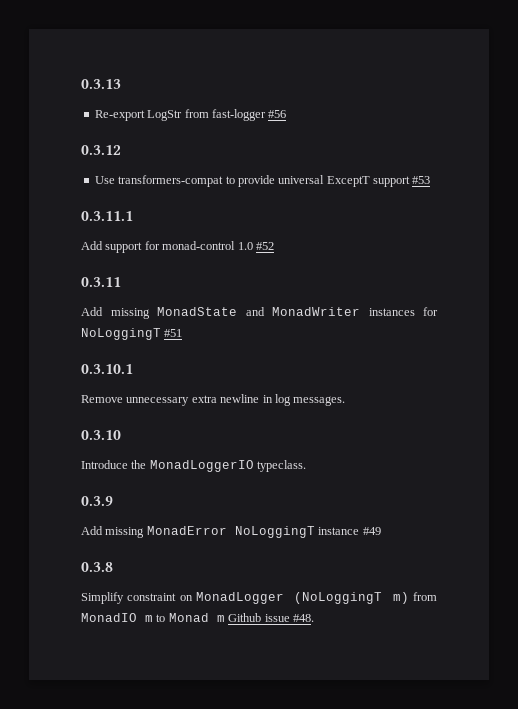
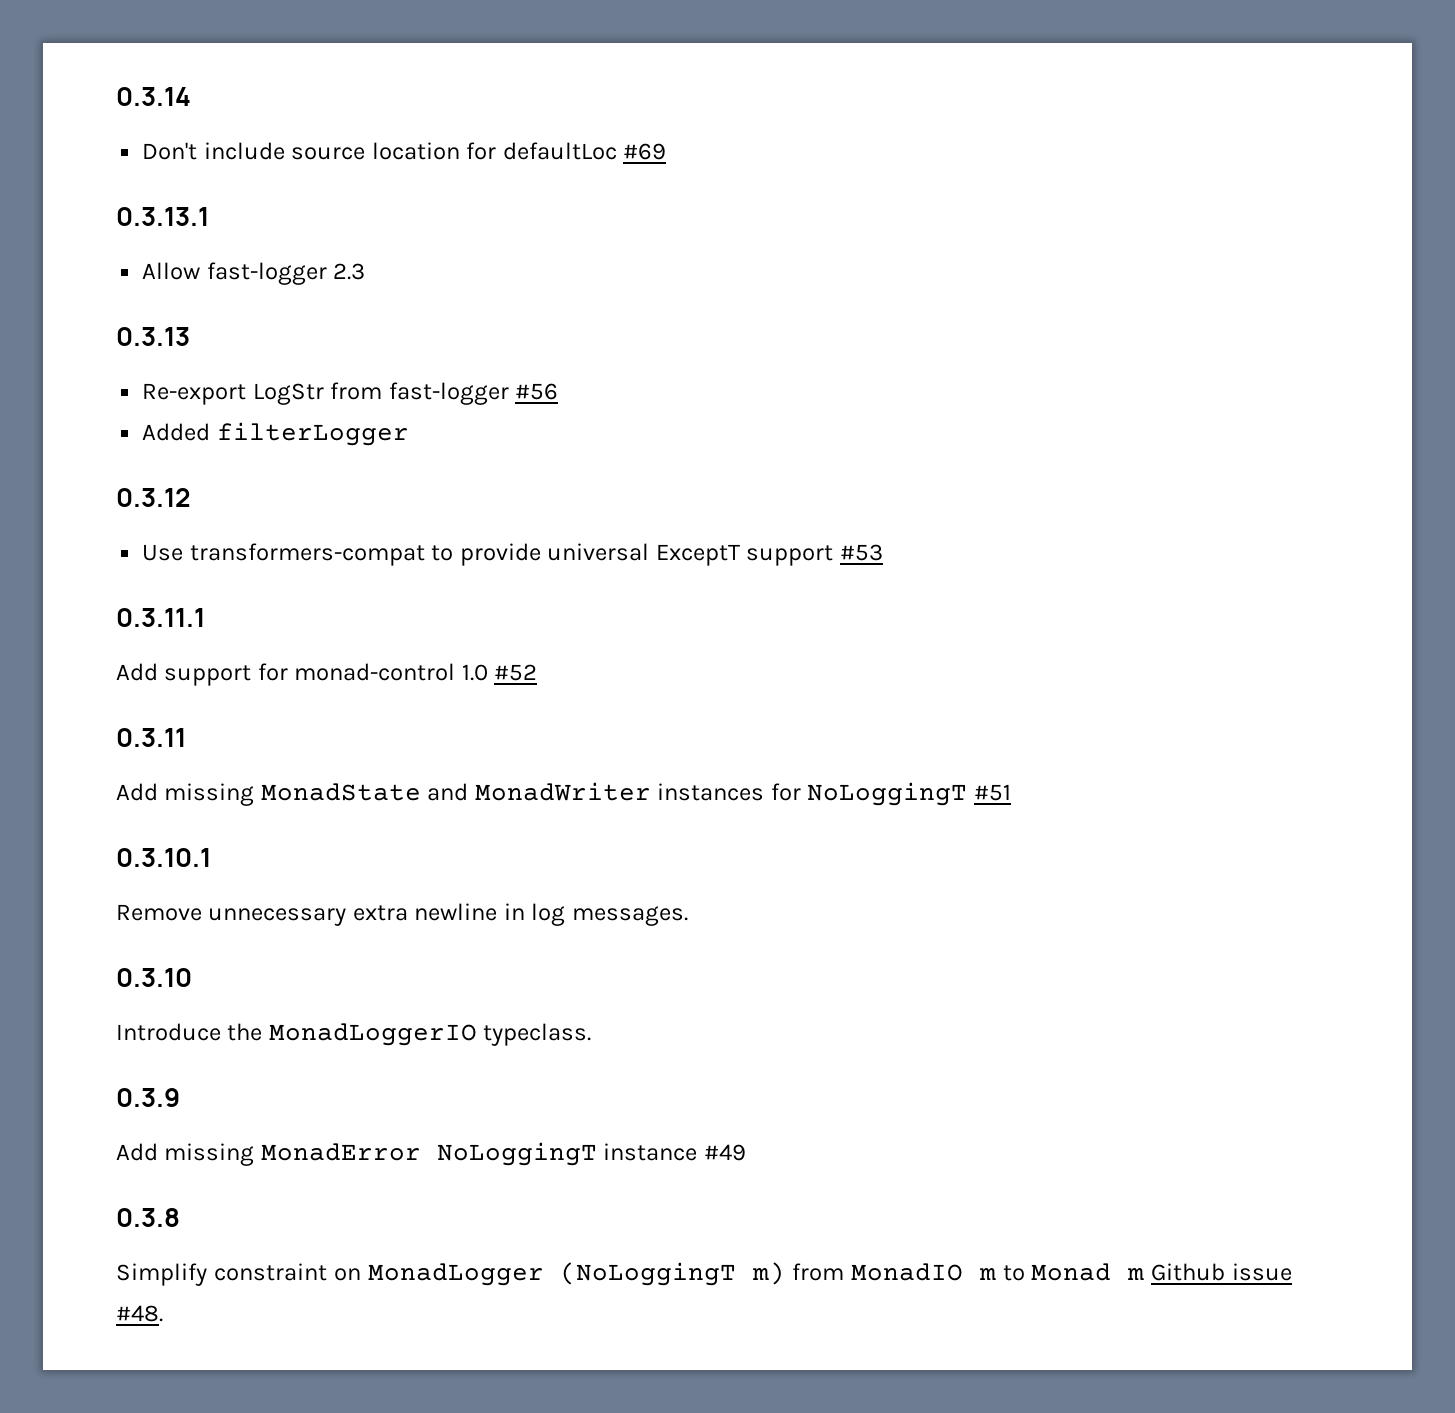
+ 0.3.14
+ Don't include source location for defaultLoc #69
+ 0.3.13.1
+ Allow fast-logger 2.3
+ Added filterLogger

